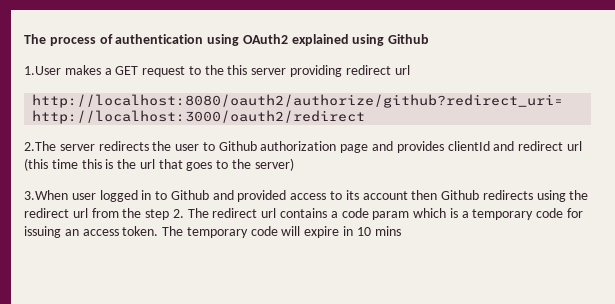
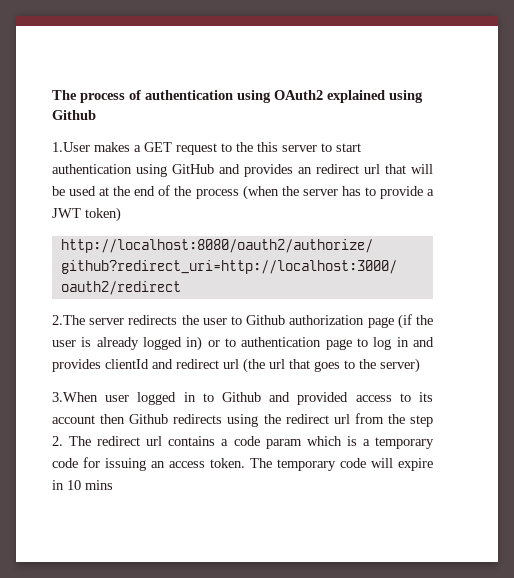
- 1.User makes a GET request to the this server providing redirect url
+ 1.User makes a GET request to the this server to start authentication using GitHub and provides an redirect url that will be used at the end of the process (when the server has to provide a JWT token)
- 2.The server redirects the user to Github authorization page and provides clientId and redirect url (this time this is the url that goes to the server)
+ 2.The server redirects the user to Github authorization page (if the user is already logged in) or to authentication page to log in and provides clientId and redirect url (the url that goes to the server)

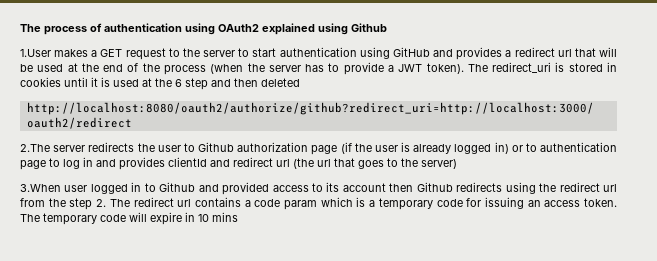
- 1.User makes a GET request to the this server to start authentication using GitHub and provides an redirect url that will be used at the end of the process (when the server has to provide a JWT token)
+ 1.User makes a GET request to the server to start authentication using GitHub and provides a redirect url that will be used at the end of the process (when the server has to provide a JWT token). The redirect_uri is stored in cookies until it is used at the 6 step and then deleted

